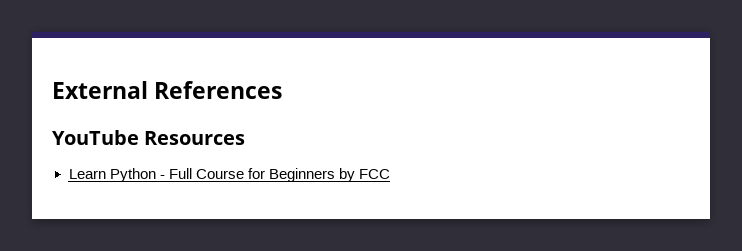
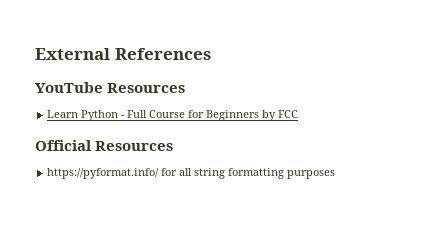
+ Official Resources
+ https://pyformat.info/ for all string formatting purposes

